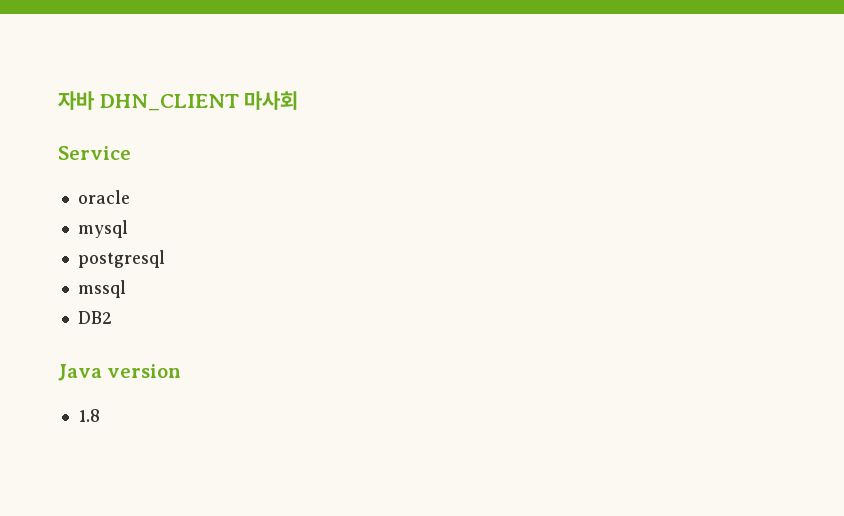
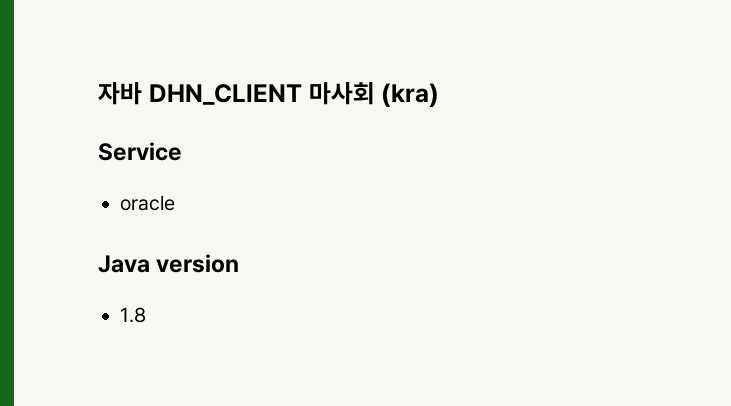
- 자바 DHN_CLIENT 마사회
+ 자바 DHN_CLIENT 마사회 (kra)
- mysql
- postgresql
- mssql
- DB2

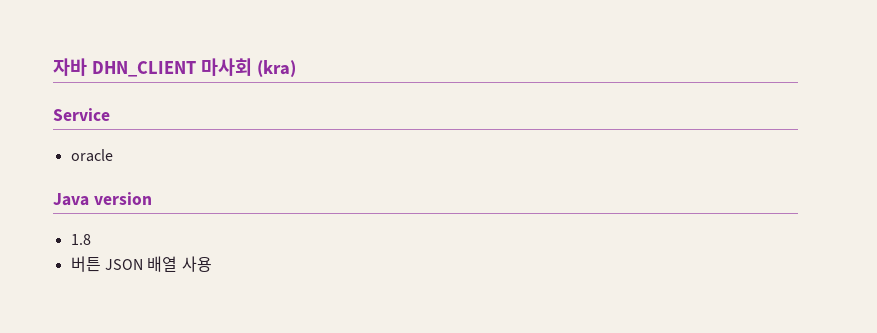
+ 버튼 JSON 배열 사용

